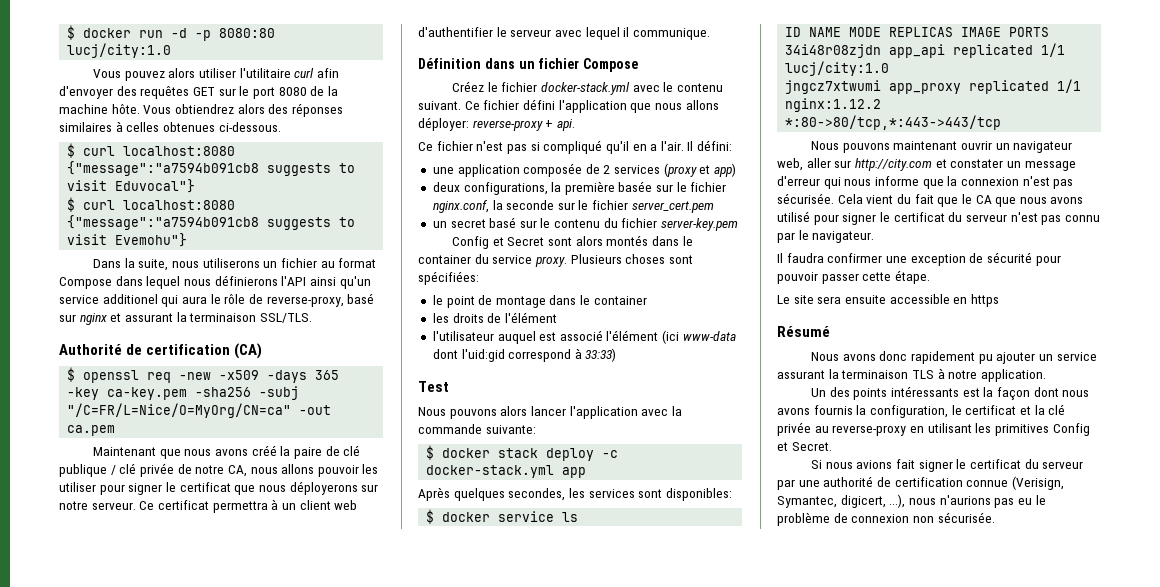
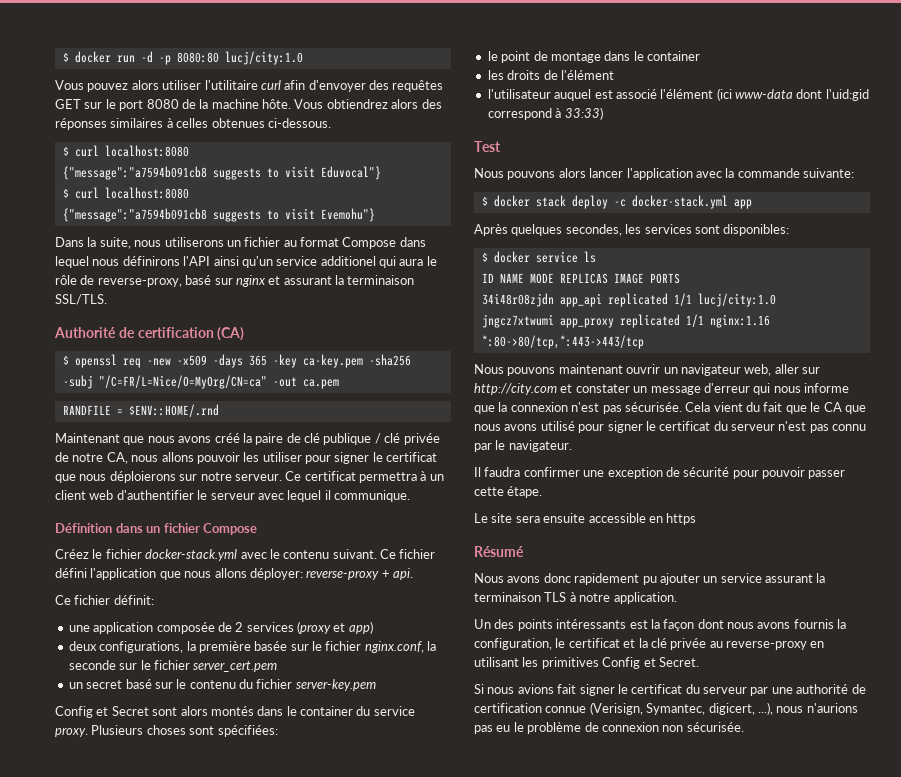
- Dans la suite, nous utiliserons un fichier au format Compose dans lequel nous définierons l'API ainsi qu'un service additionel qui aura le rôle de reverse-proxy, basé sur nginx et assurant la terminaison SSL/TLS.
+ Dans la suite, nous utiliserons un fichier au format Compose dans lequel nous définirons l'API ainsi qu'un service additionel qui aura le rôle de reverse-proxy, basé sur nginx et assurant la terminaison SSL/TLS.
+ RANDFILE = $ENV::HOME/.rnd
- Maintenant que nous avons créé la paire de clé publique / clé privée de notre CA, nous allons pouvoir les utiliser pour signer le certificat que nous déployerons sur notre serveur.
+ Maintenant que nous avons créé la paire de clé publique / clé privée de notre CA, nous allons pouvoir les utiliser pour signer le certificat que nous déploierons sur notre serveur.
- Ce fichier n'est pas si compliqué qu'il en a l'air. Il défini:
+ Ce fichier définit:
- jngcz7xtwumi app_proxy replicated 1/1 nginx:1.12.2 *:80->80/tcp,*:443->443/tcp
+ jngcz7xtwumi app_proxy replicated 1/1 nginx:1.16 *:80->80/tcp,*:443->443/tcp

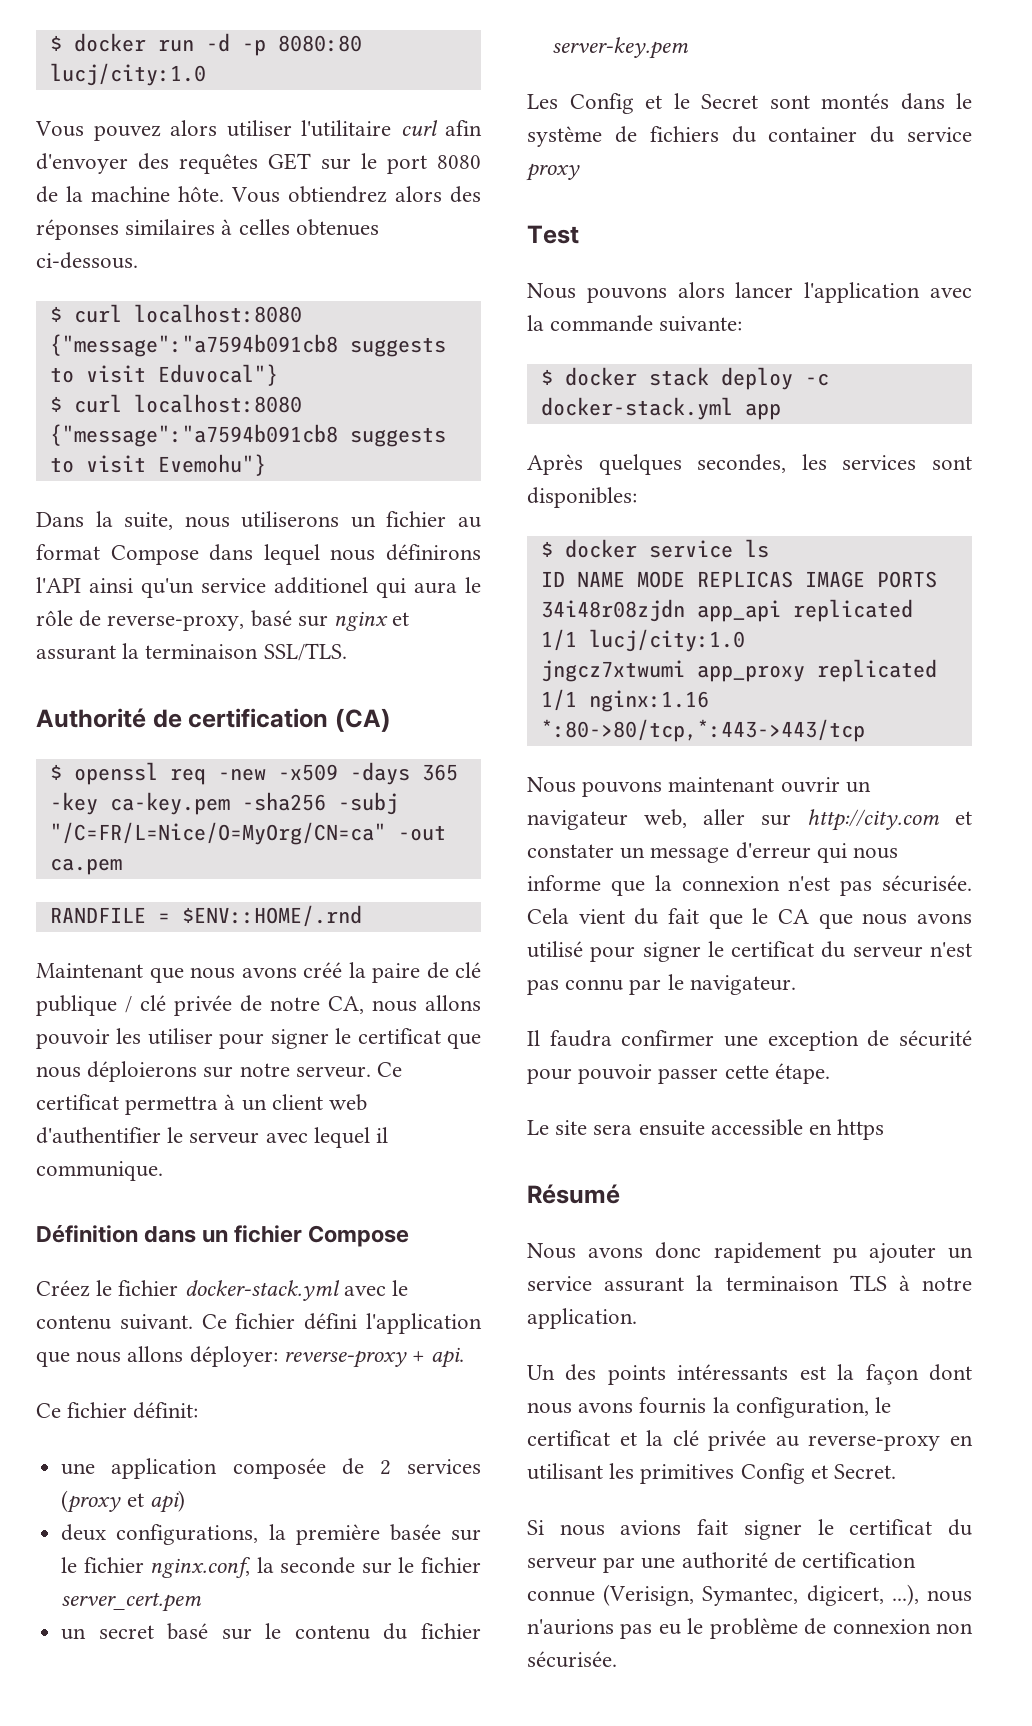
- une application composée de 2 services (proxy et app)
+ une application composée de 2 services (proxy et api)
- Config et Secret sont alors montés dans le container du service proxy. Plusieurs choses sont spécifiées:
- le point de montage dans le container
- les droits de l'élément
- l'utilisateur auquel est associé l'élément (ici www-data dont l'uid:gid correspond à 33:33)
+ Les Config et le Secret sont montés dans le système de fichiers du container du service proxy

